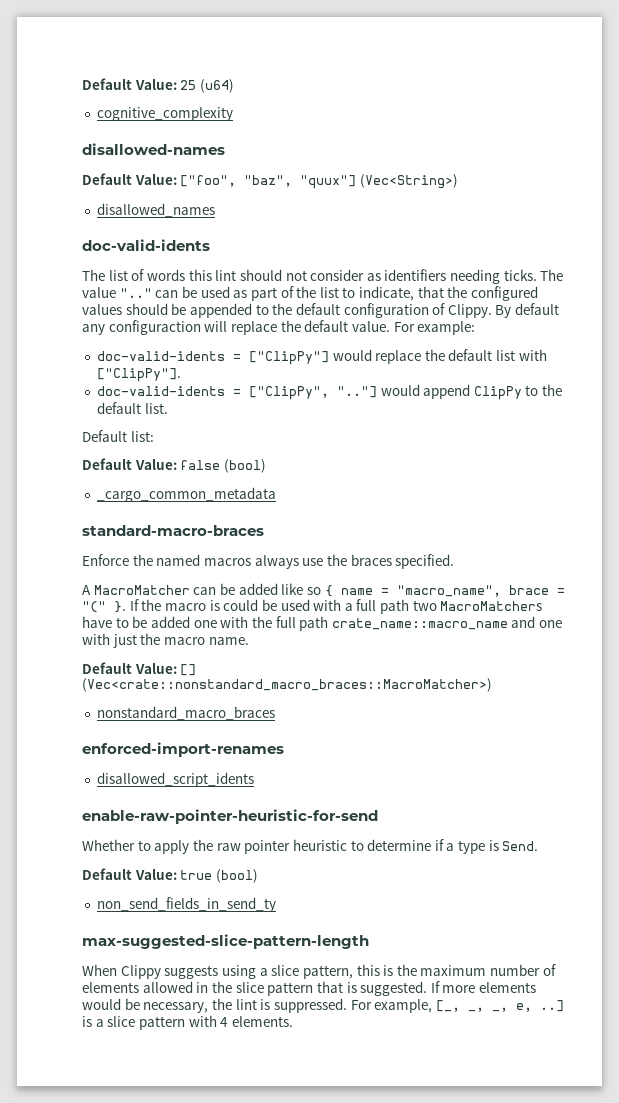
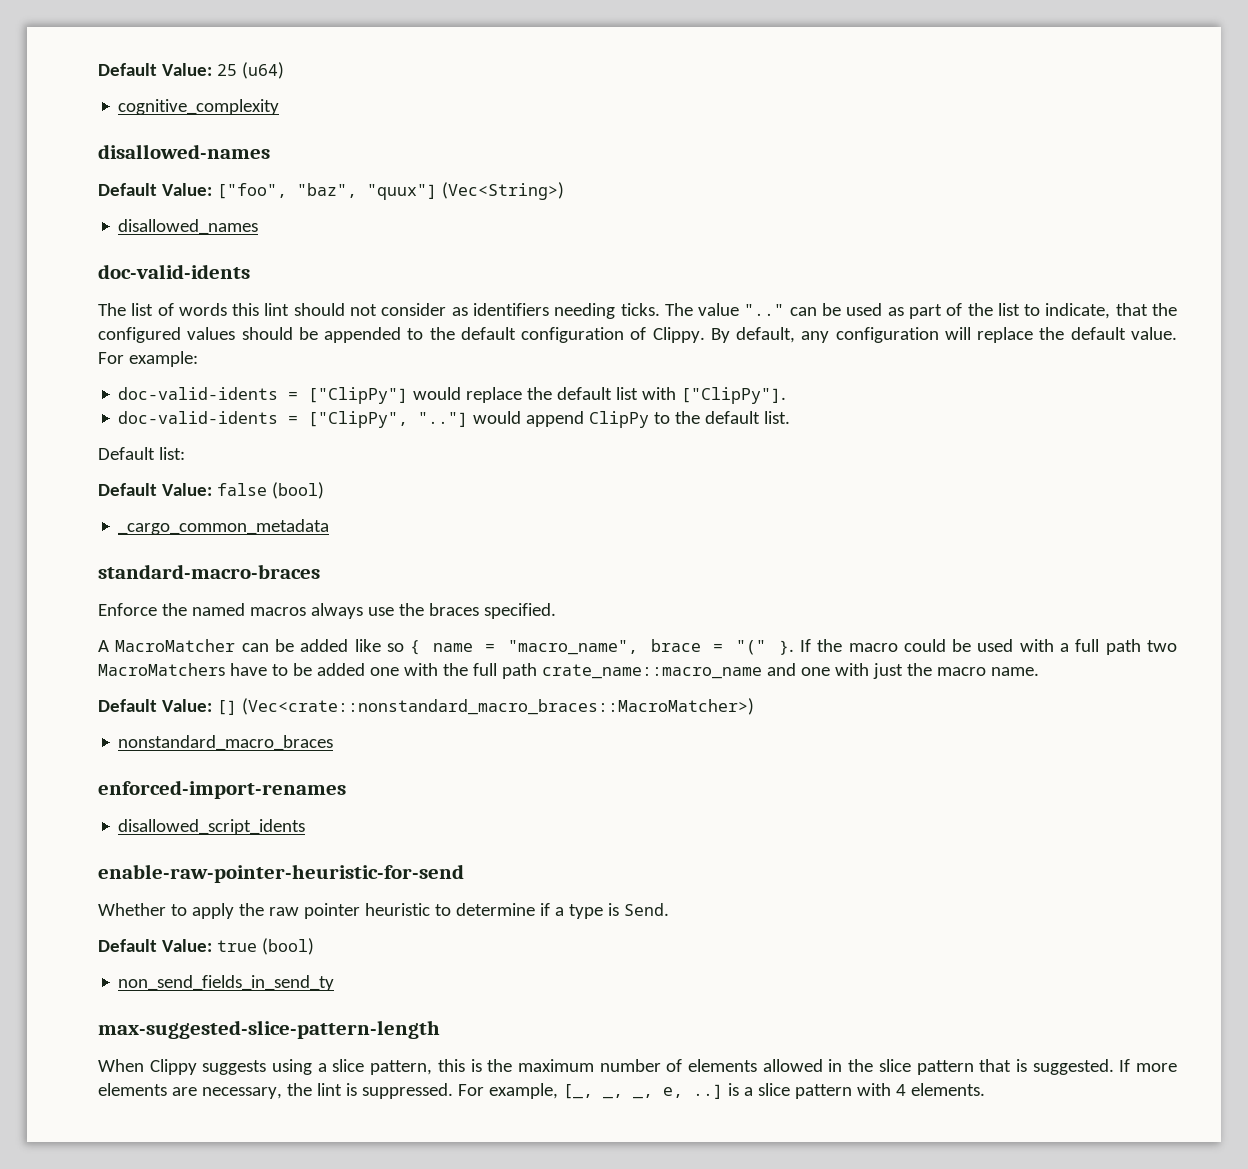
- By default any configuraction will replace the default value.
+ By default, any configuration will replace the default value.
- If the macro is could be used with a full path two MacroMatchers have to be added one with the full path crate_name::macro_name and one with just the macro name.
+ If the macro could be used with a full path two MacroMatchers have to be added one with the full path crate_name::macro_name and one with just the macro name.
- If more elements would be necessary, the lint is suppressed.
+ If more elements are necessary, the lint is suppressed.

